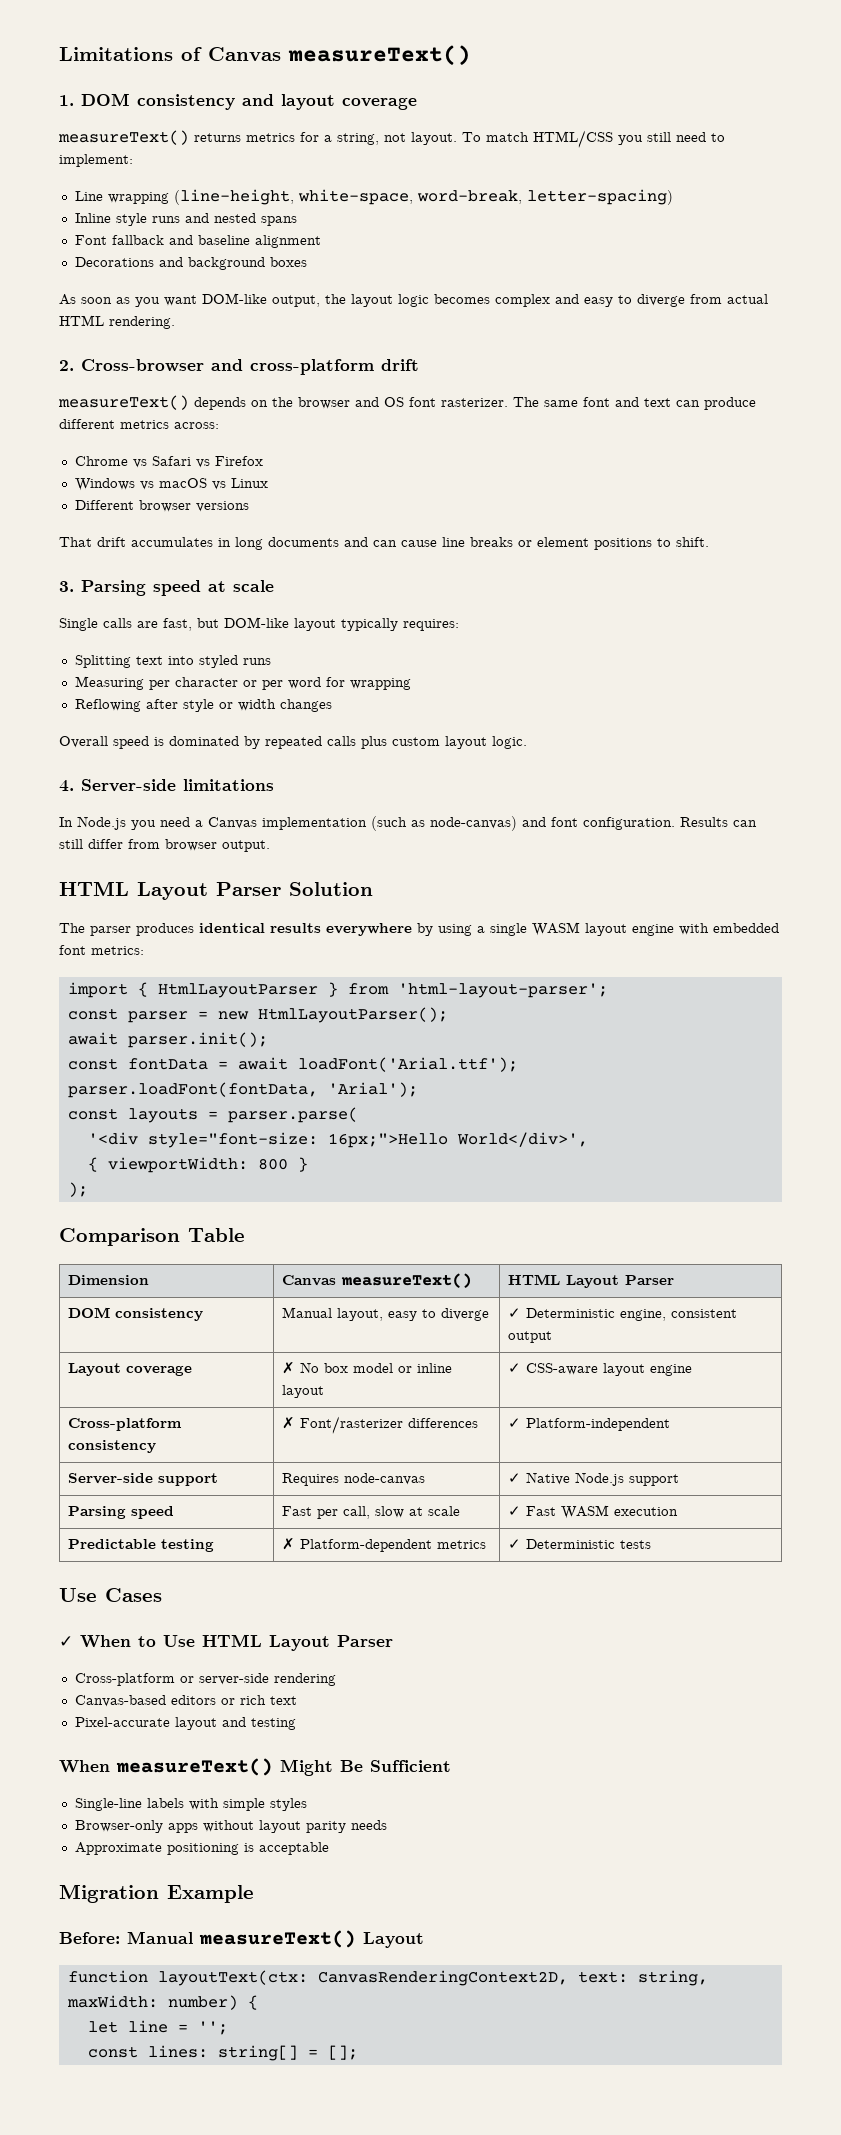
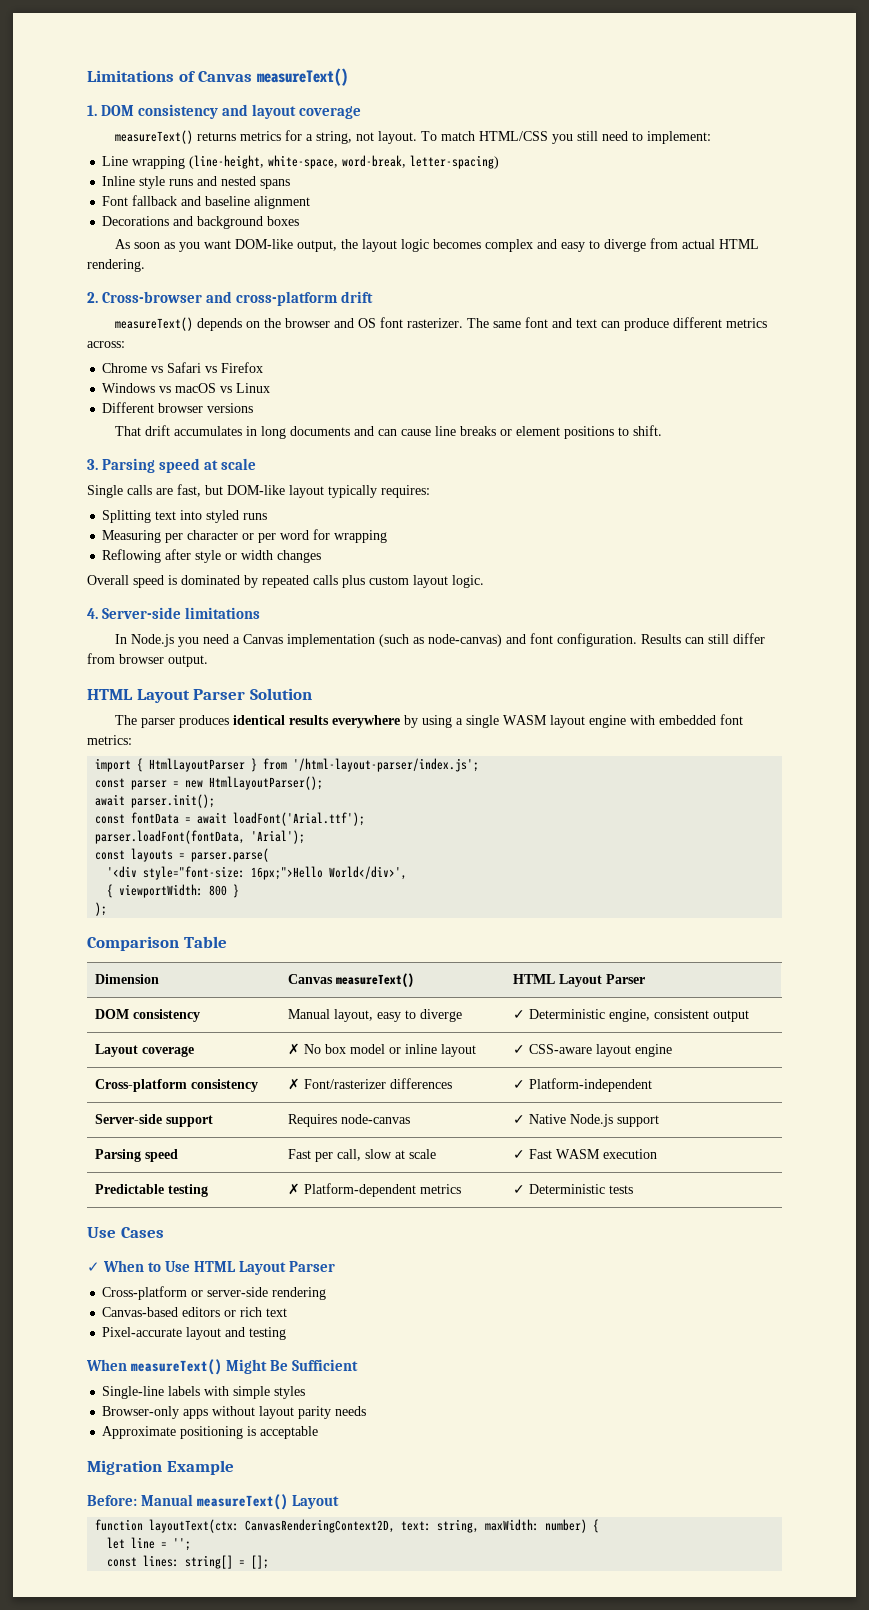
- import { HtmlLayoutParser } from 'html-layout-parser';
+ import { HtmlLayoutParser } from '/html-layout-parser/index.js';

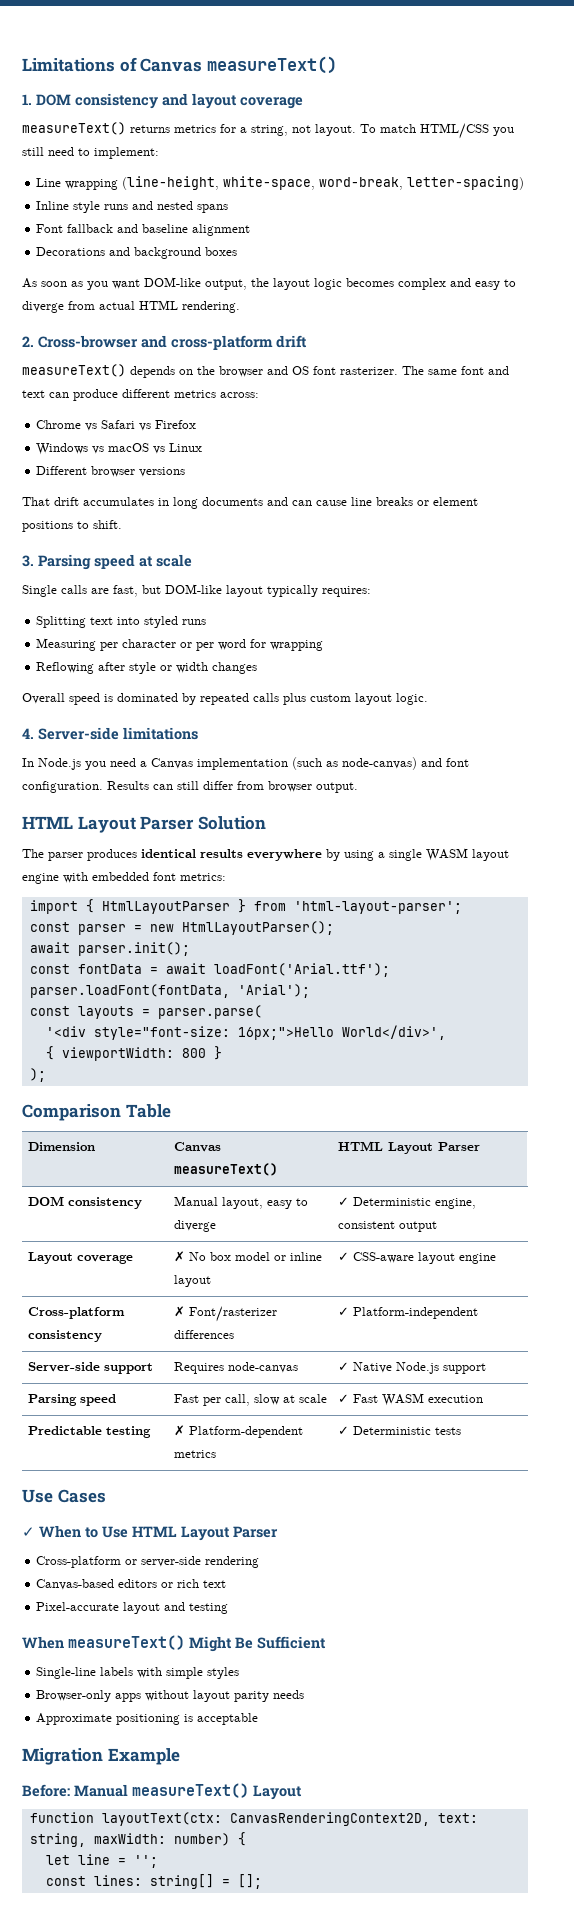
- import { HtmlLayoutParser } from '/html-layout-parser/index.js';
+ import { HtmlLayoutParser } from 'html-layout-parser';

